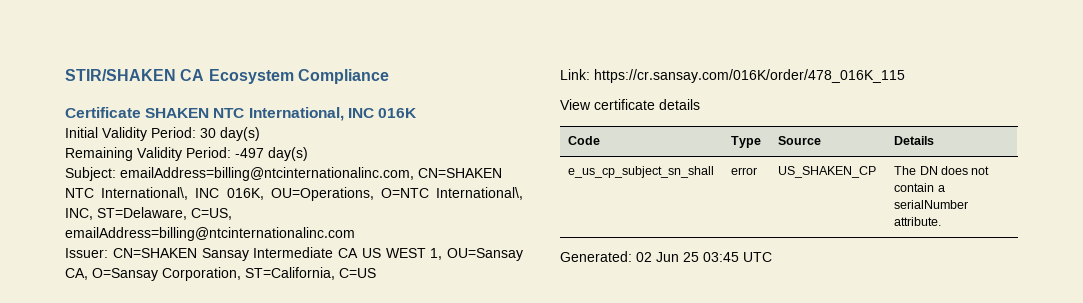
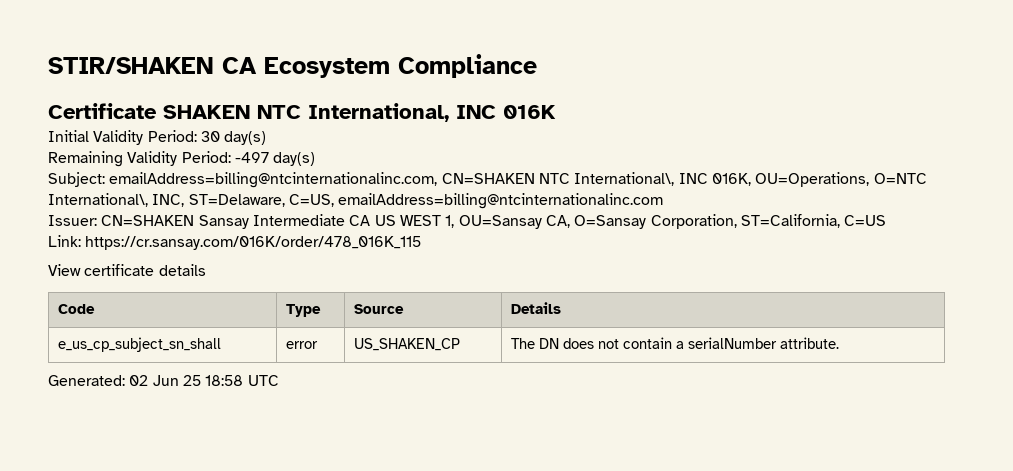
- Generated: 02 Jun 25 03:45 UTC
+ Generated: 02 Jun 25 18:58 UTC

